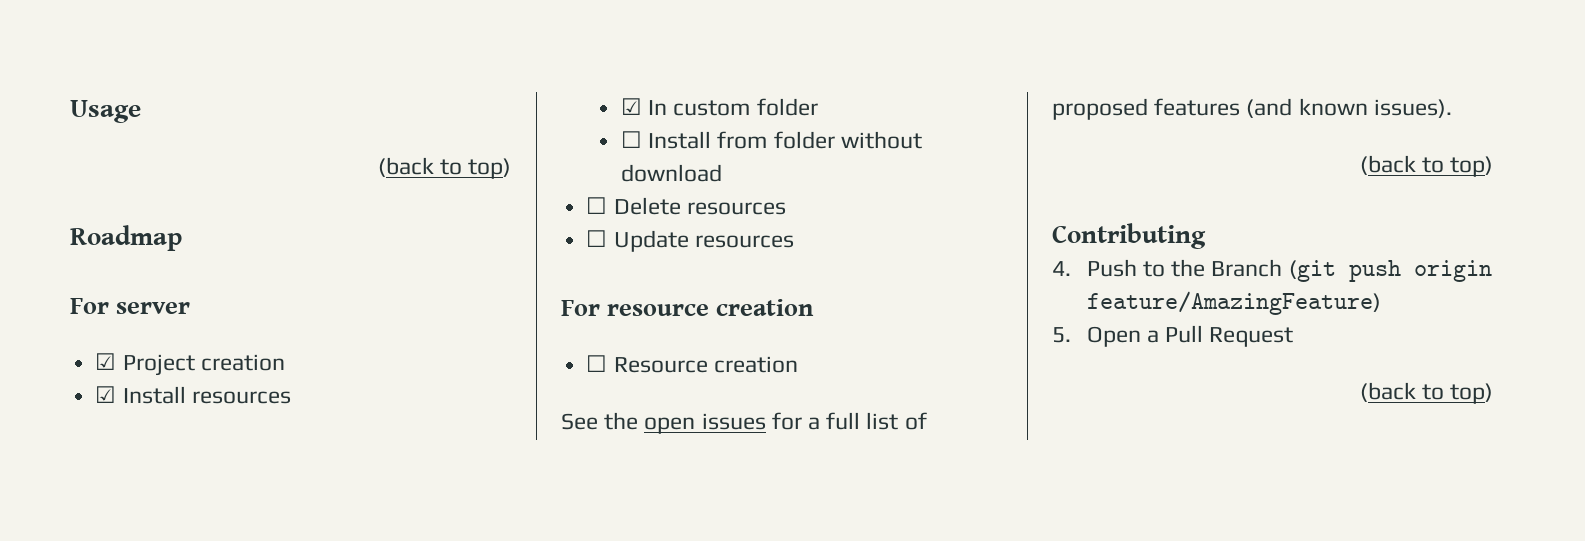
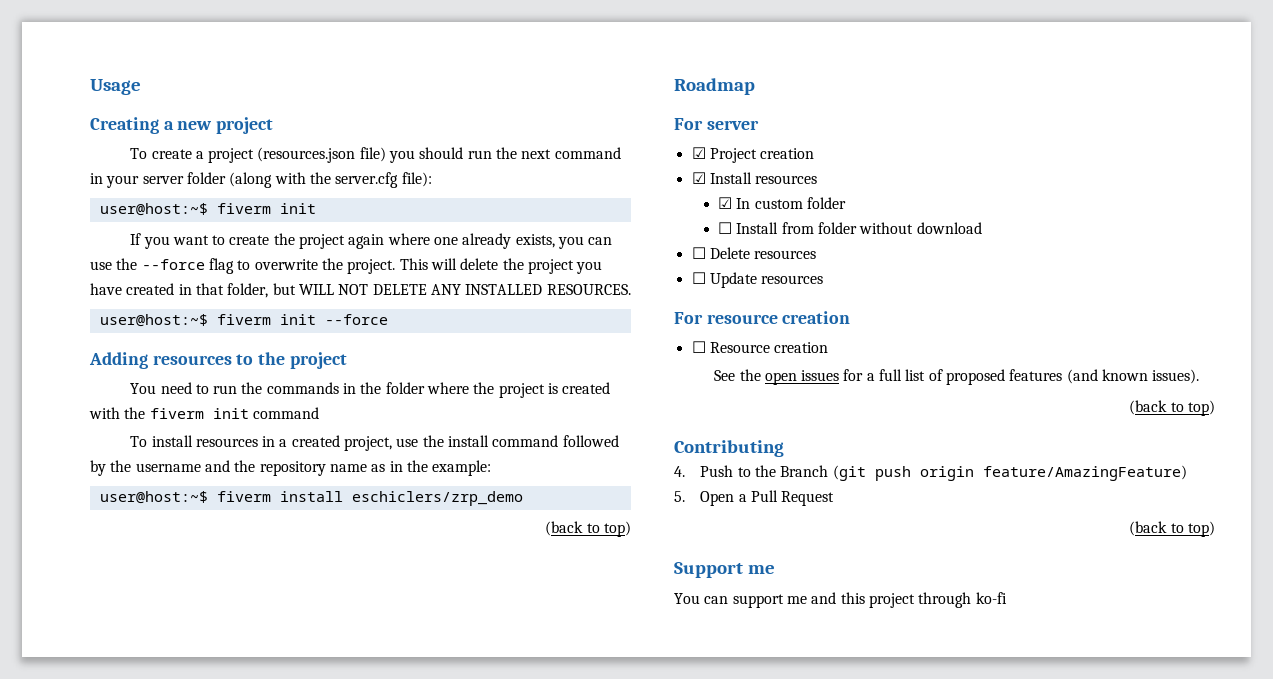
+ Creating a new project
+ To create a project (resources.json file) you should run the next command in your server folder (along with the server.cfg file):
+ user@host:~$ fiverm init
+ If you want to create the project again where one already exists, you can use the --force flag to overwrite the project. This will delete the project you have created in that folder, but WILL NOT DELETE ANY INSTALLED RESOURCES.
+ user@host:~$ fiverm init --force
+ Adding resources to the project
+ You need to run the commands in the folder where the project is created with the fiverm init command
+ To install resources in a created project, use the install command followed by the username and the repository name as in the example:
+ user@host:~$ fiverm install eschiclers/zrp_demo
+ Support me
+ You can support me and this project through ko-fi

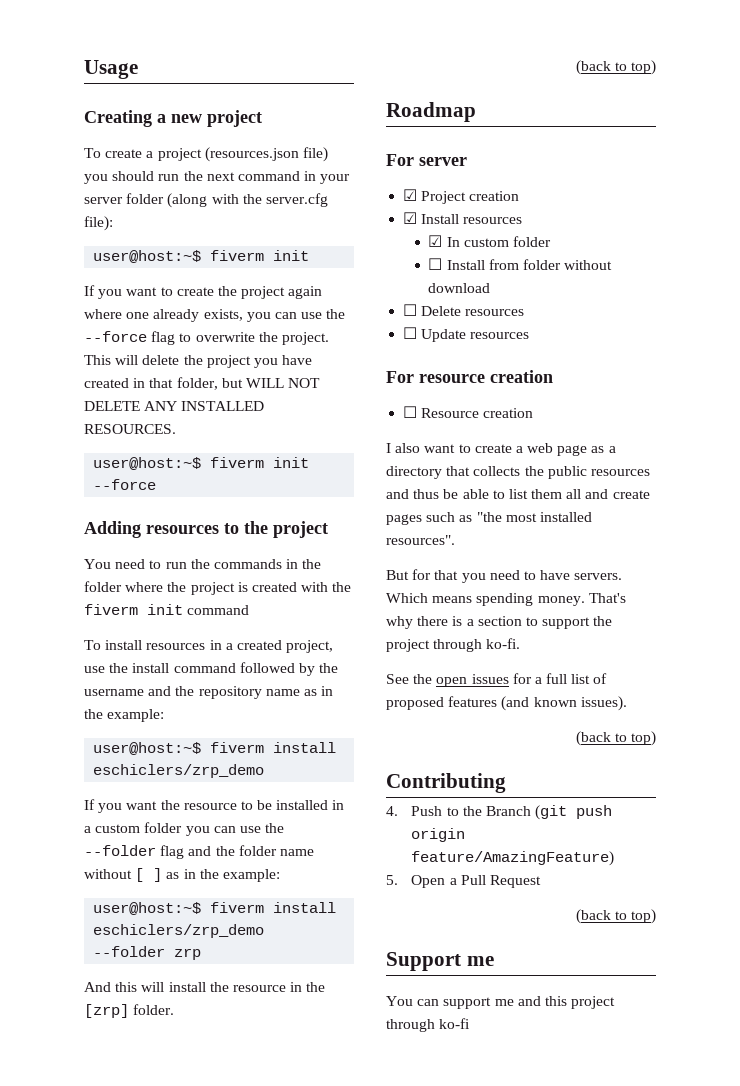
+ If you want the resource to be installed in a custom folder you can use the --folder flag and the folder name without [ ] as in the example:
+ user@host:~$ fiverm install eschiclers/zrp_demo --folder zrp
+ And this will install the resource in the [zrp] folder.
+ I also want to create a web page as a directory that collects the public resources and thus be able to list them all and create pages such as "the most installed resources".
+ But for that you need to have servers. Which means spending money. That's why there is a section to support the project through ko-fi.

